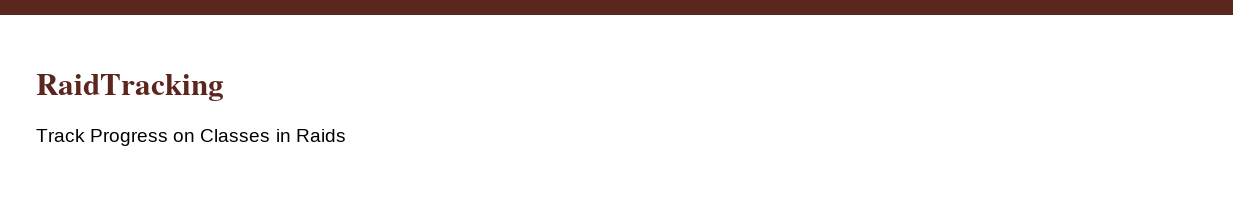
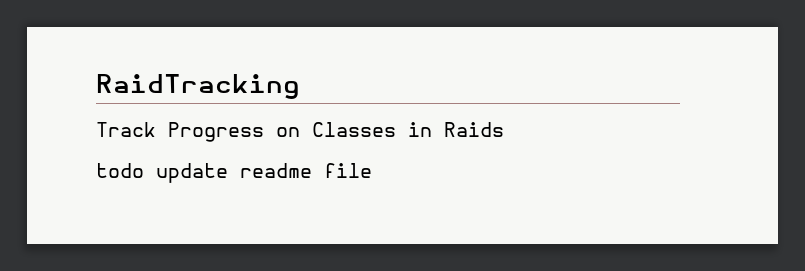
+ todo update readme file

